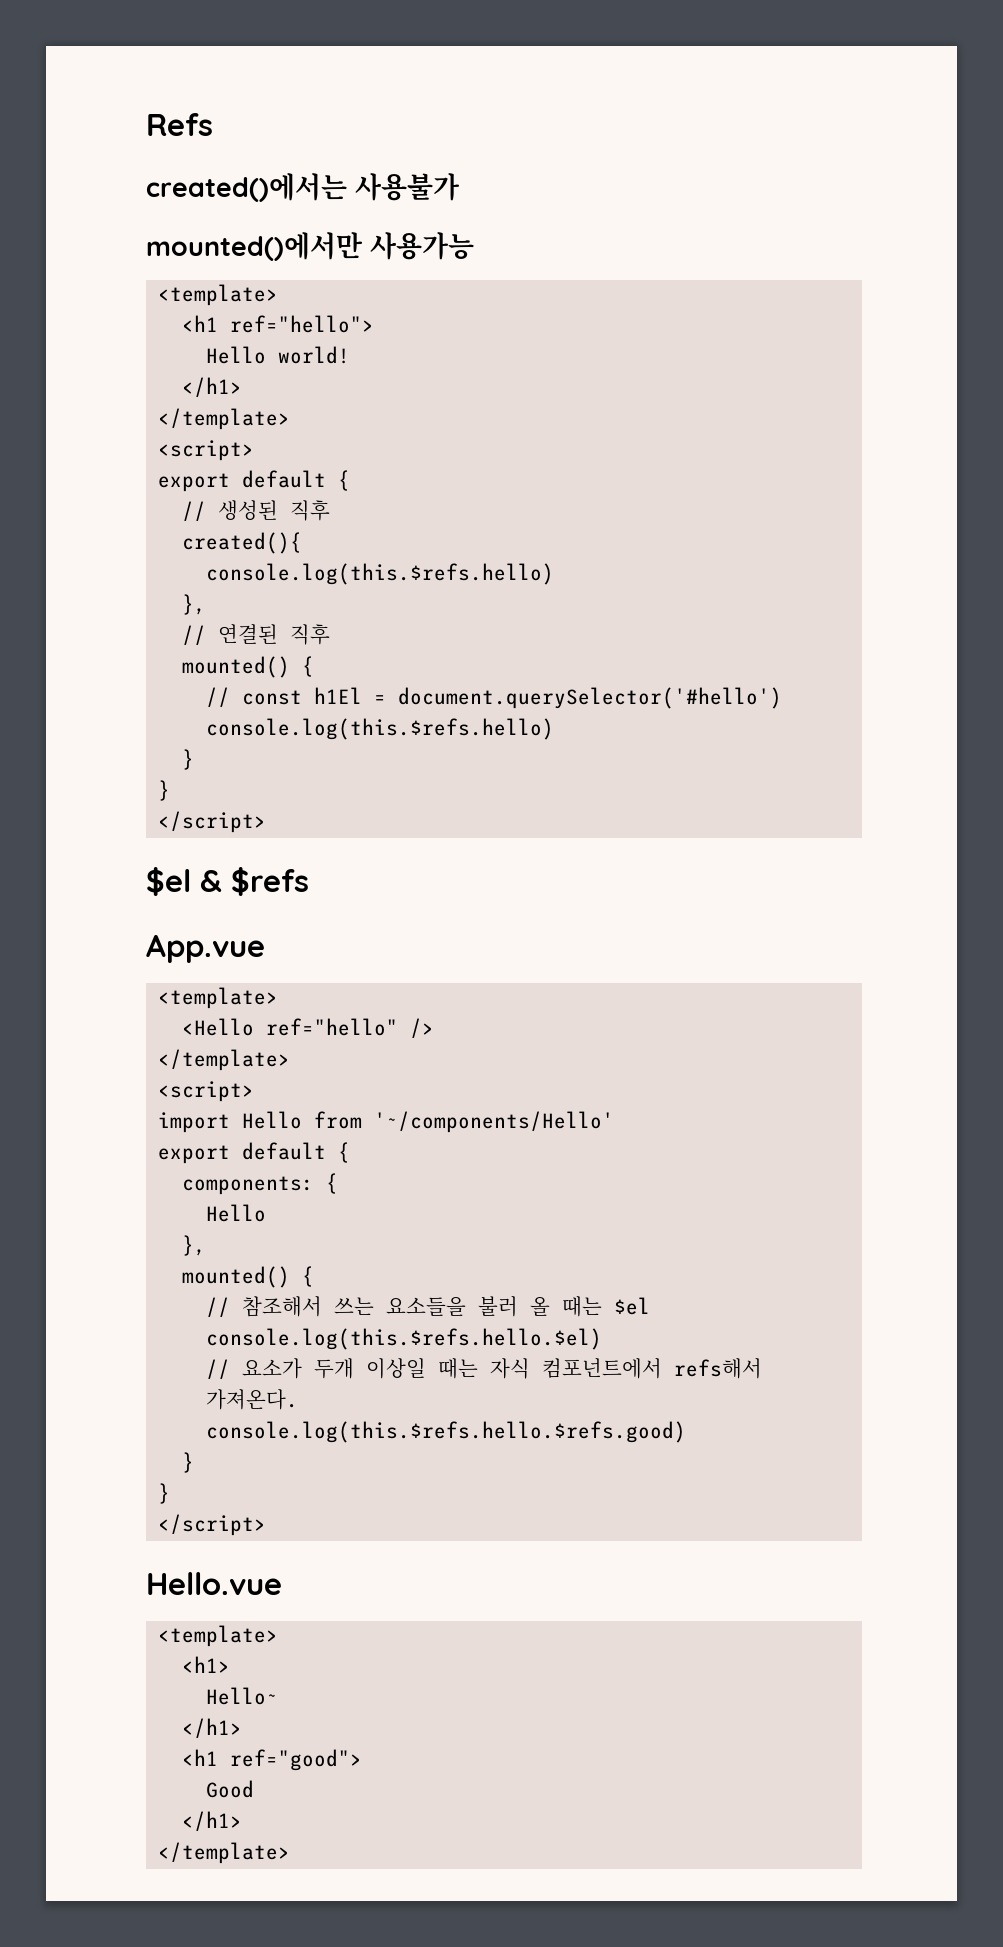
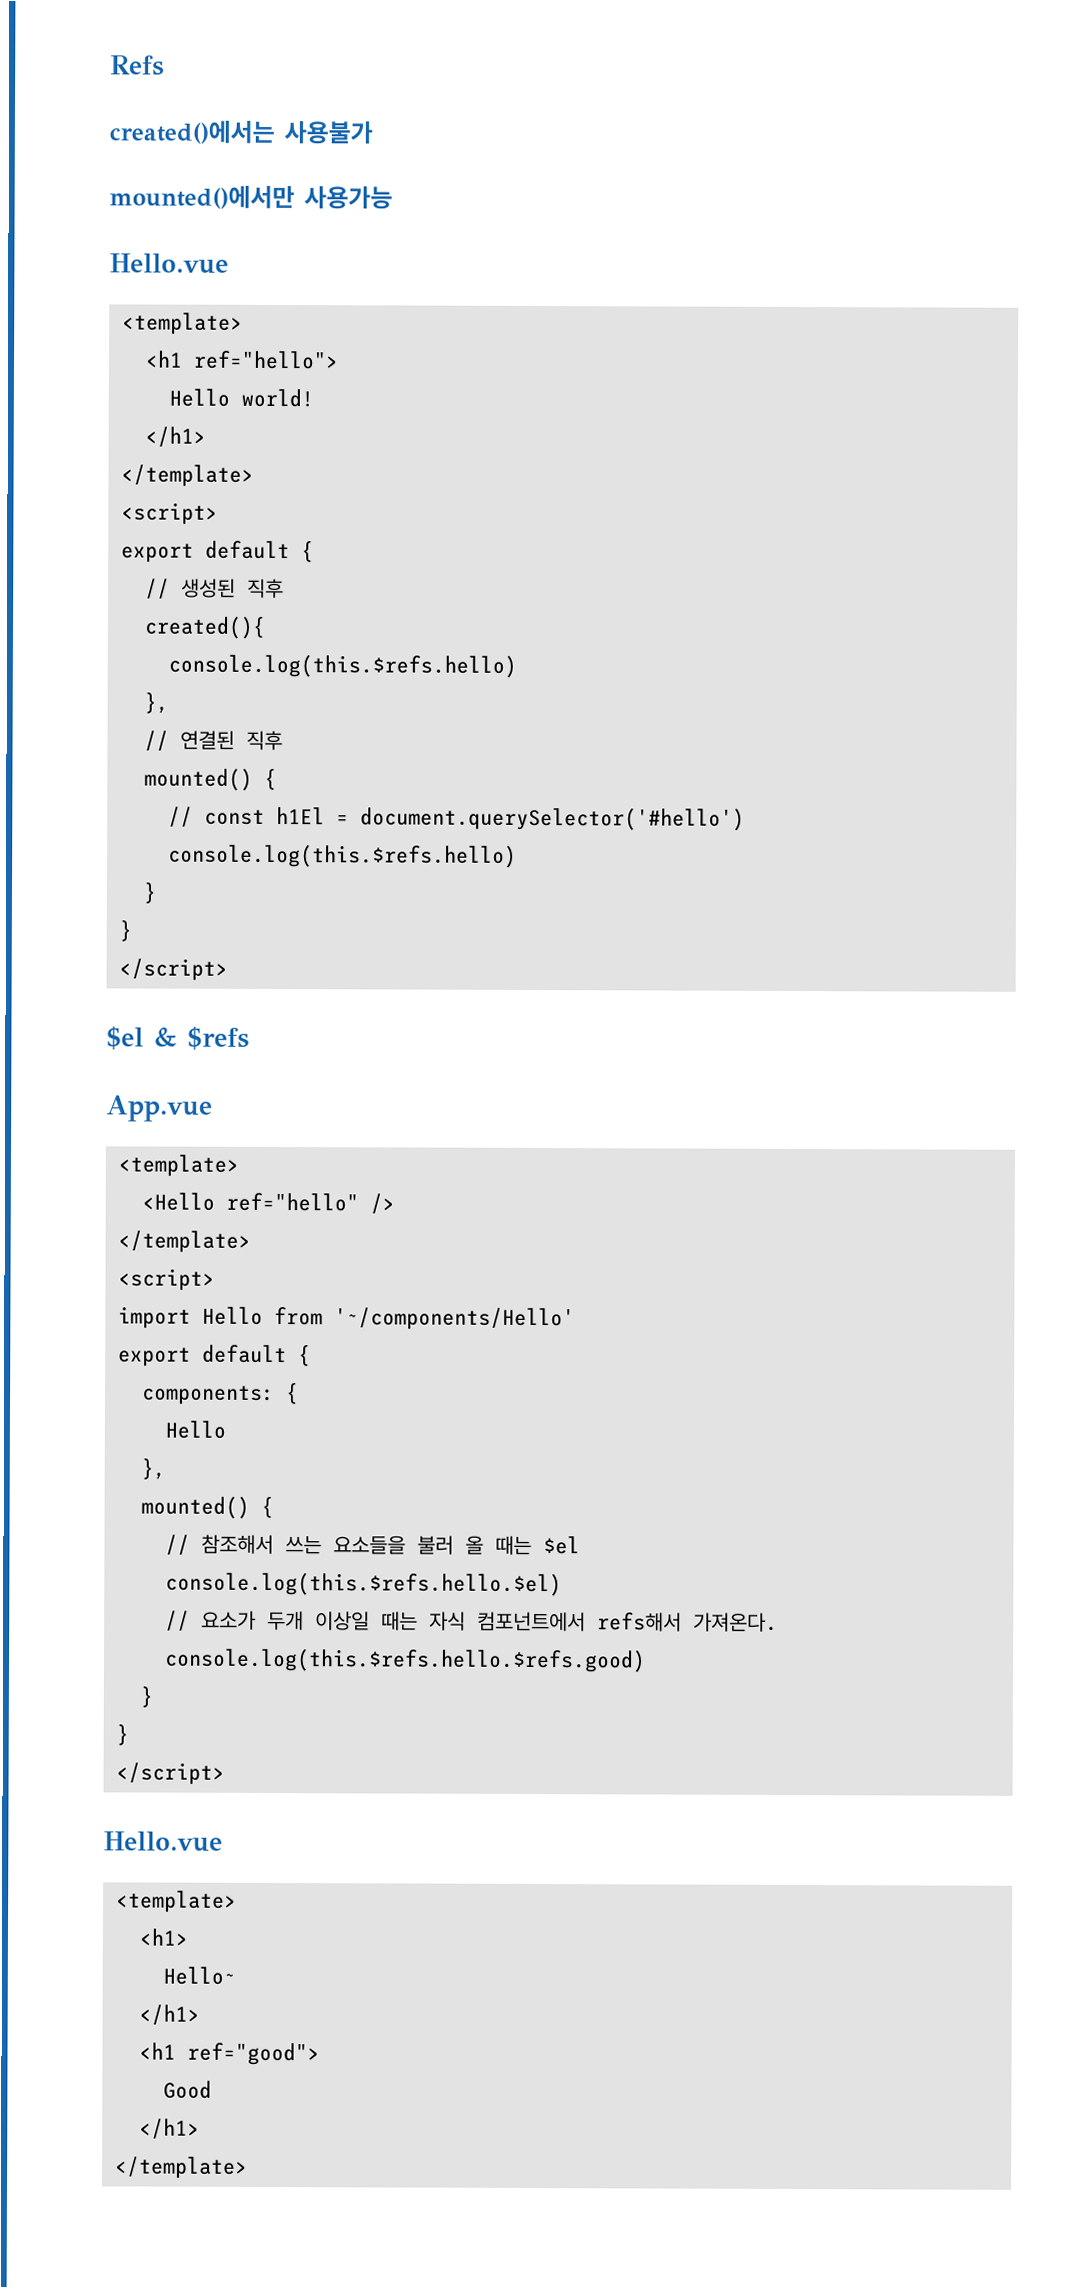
  mounted()에서만 사용가능
+ Hello.vue

